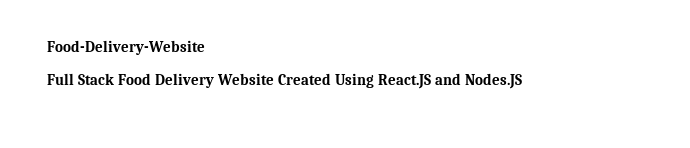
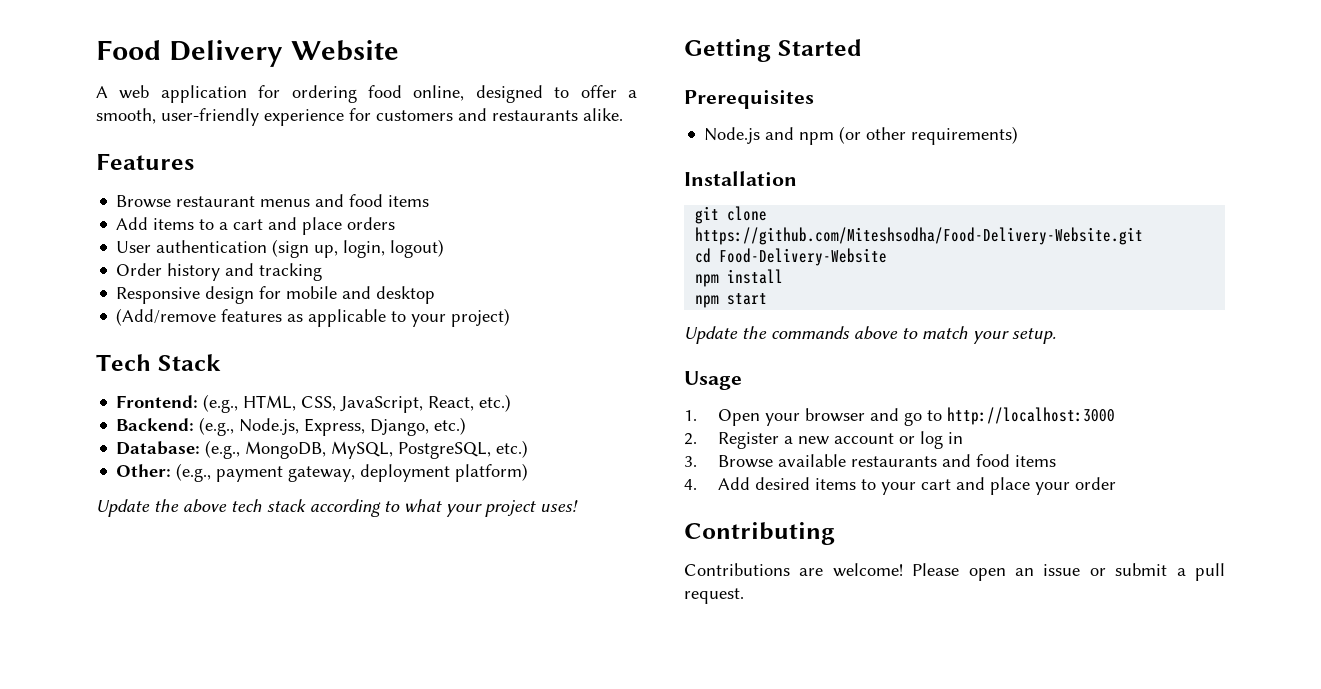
- Food-Delivery-Website
- Full Stack Food Delivery Website Created Using React.JS and Nodes.JS
+ Food Delivery Website
+ A web application for ordering food online, designed to offer a smooth, user-friendly experience for customers and restaurants alike.
+ Features
+ Browse restaurant menus and food items
+ Add items to a cart and place orders
+ User authentication (sign up, login, logout)
+ Order history and tracking
+ Responsive design for mobile and desktop
+ (Add/remove features as applicable to your project)
+ Tech Stack
+ Frontend: (e.g., HTML, CSS, JavaScript, React, etc.)
+ Backend: (e.g., Node.js, Express, Django, etc.)
+ Database: (e.g., MongoDB, MySQL, PostgreSQL, etc.)
+ Other: (e.g., payment gateway, deployment platform)
+ Update the above tech stack according to what your project uses!
+ Getting Started
+ Prerequisites
+ Node.js and npm (or other requirements)
+ Installation
+ git clone https://github.com/Miteshsodha/Food-Delivery-Website.git
+ cd Food-Delivery-Website
+ npm install
+ npm start
+ Update the commands above to match your setup.
+ Usage
+ 1. Open your browser and go to http://localhost:3000
+ 2. Register a new account or log in
+ 3. Browse available restaurants and food items
+ 4. Add desired items to your cart and place your order
+ Contributing
+ Contributions are welcome! Please open an issue or submit a pull request.

